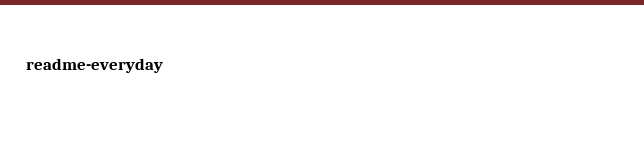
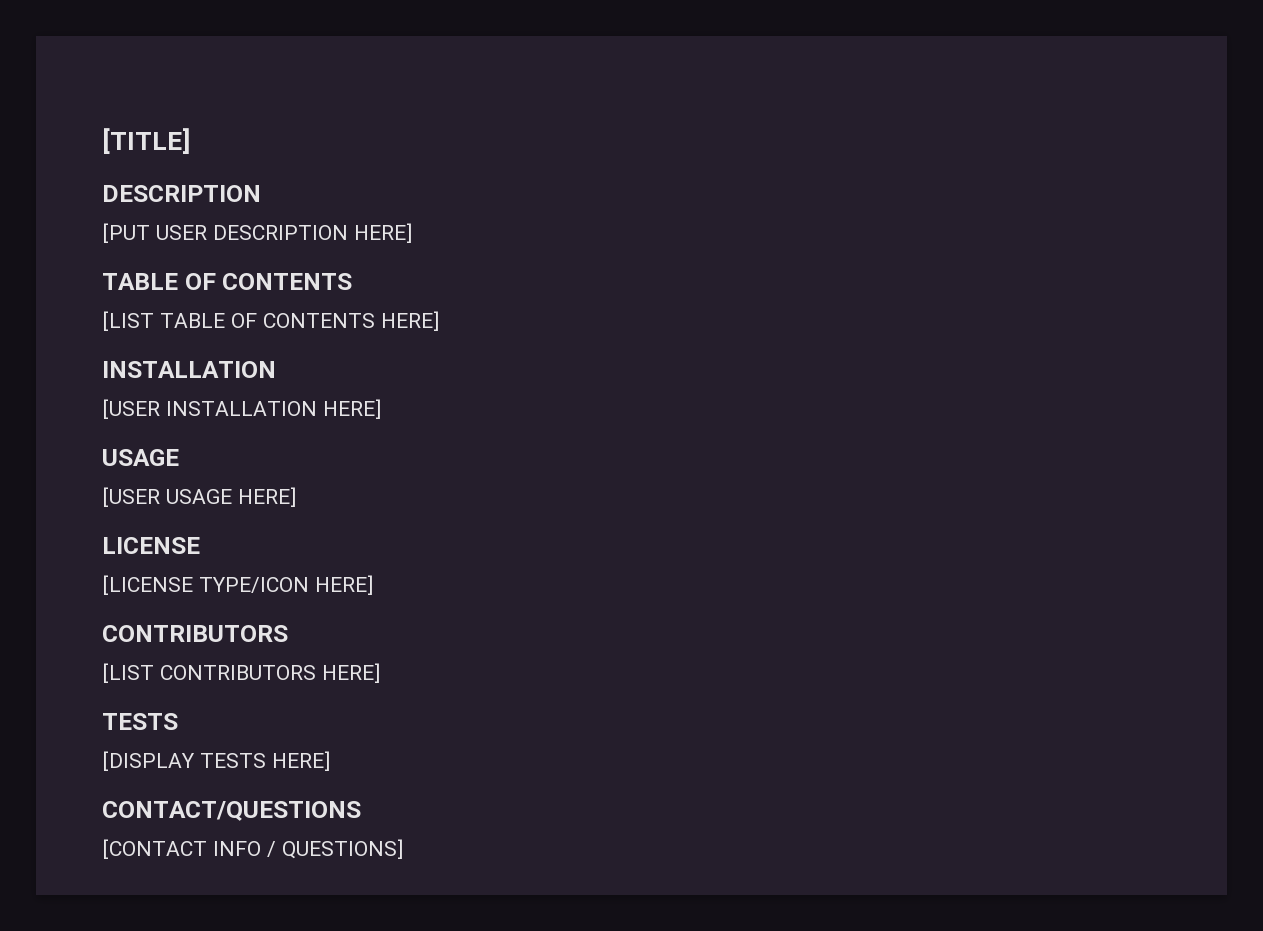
- readme-everyday
+ [TITLE]
+ DESCRIPTION
+ [PUT USER DESCRIPTION HERE]
+ TABLE OF CONTENTS
+ [LIST TABLE OF CONTENTS HERE]
+ INSTALLATION
+ [USER INSTALLATION HERE]
+ USAGE
+ [USER USAGE HERE]
+ LICENSE
+ [LICENSE TYPE/ICON HERE]
+ CONTRIBUTORS
+ [LIST CONTRIBUTORS HERE]
+ TESTS
+ [DISPLAY TESTS HERE]
+ CONTACT/QUESTIONS
+ [CONTACT INFO / QUESTIONS]

